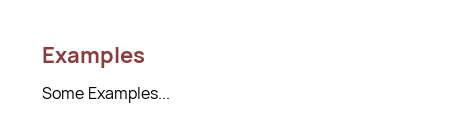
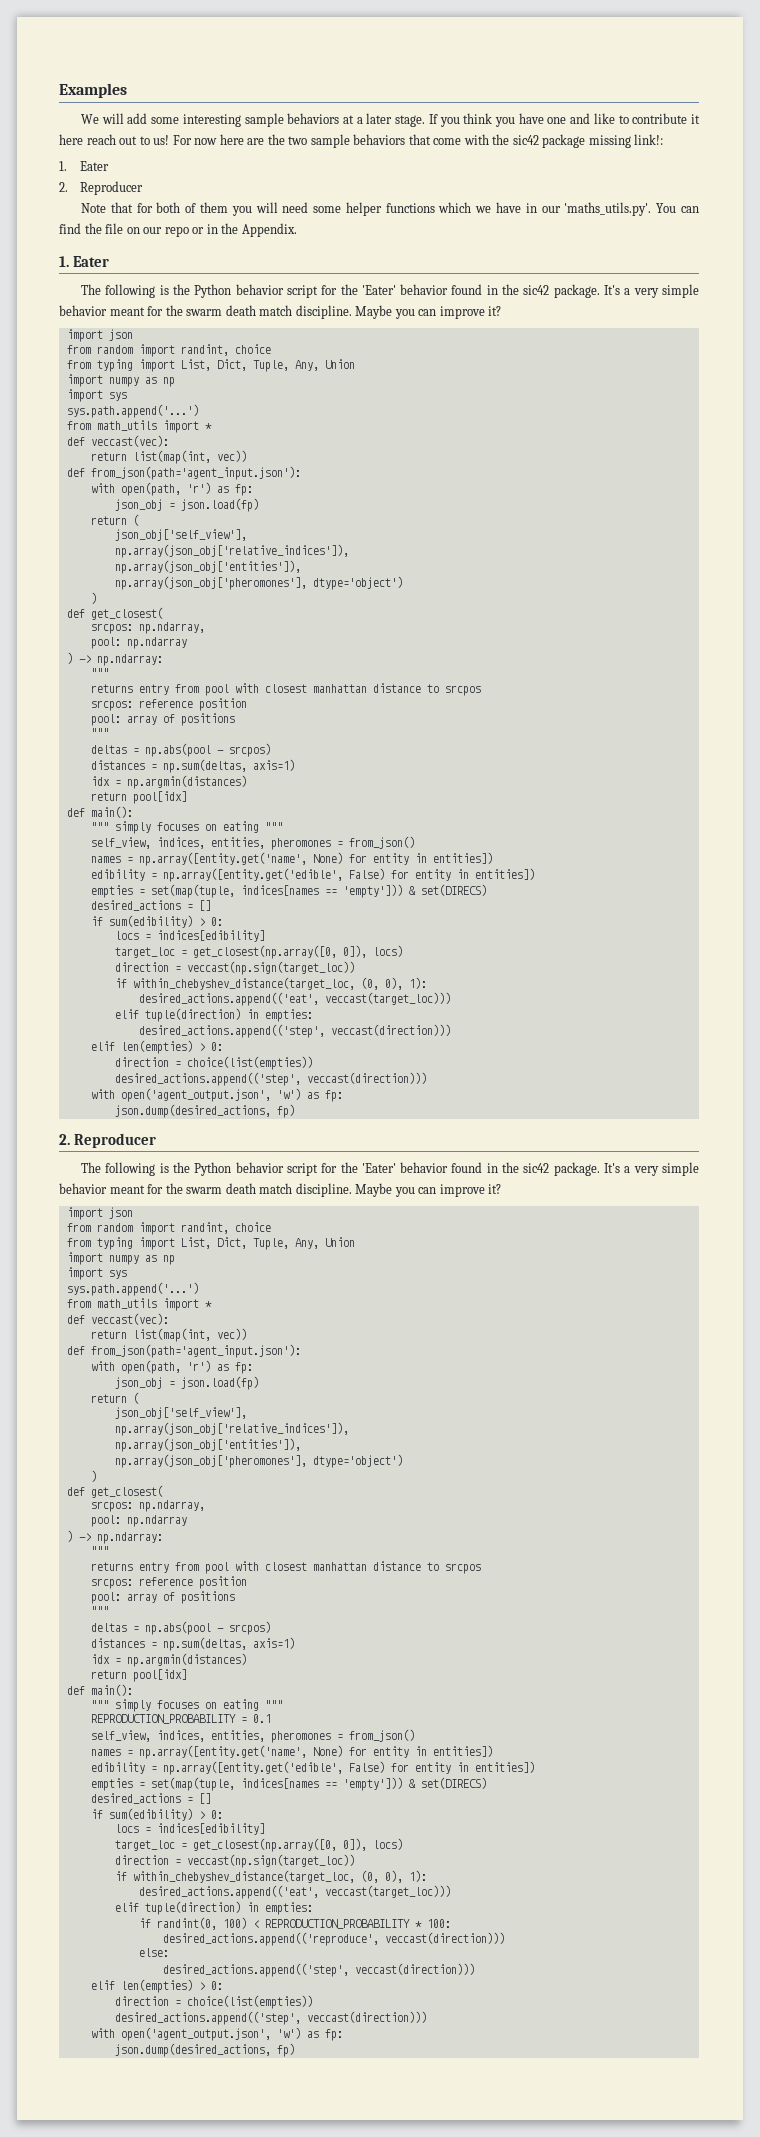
- Some Examples...
+ We will add some interesting sample behaviors at a later stage. If you think you have one and like to contribute it here reach out to us! For now here are the two sample behaviors that come with the sic42 package missing link!:
+ 1. Eater
+ 2. Reproducer
+ Note that for both of them you will need some helper functions which we have in our 'maths_utils.py'. You can find the file on our repo or in the Appendix.
+ 1. Eater
+ The following is the Python behavior script for the 'Eater' behavior found in the sic42 package. It's a very simple behavior meant for the swarm death match discipline. Maybe you can improve it?
+ import json
+ from random import randint, choice
+ from typing import List, Dict, Tuple, Any, Union
+ import numpy as np
+ import sys
+ sys.path.append('...')
+ from math_utils import *
+ def veccast(vec):
+ return list(map(int, vec))
+ def from_json(path='agent_input.json'):
+ with open(path, 'r') as fp:
+ json_obj = json.load(fp)
+ return (
+ json_obj['self_view'],
+ np.array(json_obj['relative_indices']),
+ np.array(json_obj['entities']),
+ np.array(json_obj['pheromones'], dtype='object')
+ )
+ def get_closest(
+ srcpos: np.ndarray,
+ pool: np.ndarray
+ ) -> np.ndarray:
+ """
+ returns entry from pool with closest manhattan distance to srcpos
+ srcpos: reference position
+ pool: array of positions
+ """
+ deltas = np.abs(pool - srcpos)
+ distances = np.sum(deltas, axis=1)
+ idx = np.argmin(distances)
+ return pool[idx]
+ def main():
+ """ simply focuses on eating """
+ self_view, indices, entities, pheromones = from_json()
+ names = np.array([entity.get('name', None) for entity in entities])
+ edibility = np.array([entity.get('edible', False) for entity in entities])
+ empties = set(map(tuple, indices[names == 'empty'])) & set(DIRECS)
+ desired_actions = []
+ if sum(edibility) > 0:
+ locs = indices[edibility]
+ target_loc = get_closest(np.array([0, 0]), locs)
+ direction = veccast(np.sign(target_loc))
+ if within_chebyshev_distance(target_loc, (0, 0), 1):
+ desired_actions.append(('eat', veccast(target_loc)))
+ elif tuple(direction) in empties:
+ desired_actions.append(('step', veccast(direction)))
+ elif len(empties) > 0:
+ direction = choice(list(empties))
+ desired_actions.append(('step', veccast(direction)))
+ with open('agent_output.json', 'w') as fp:
+ json.dump(desired_actions, fp)
+ 2. Reproducer
+ The following is the Python behavior script for the 'Eater' behavior found in the sic42 package. It's a very simple behavior meant for the swarm death match discipline. Maybe you can improve it?
+ import json
+ from random import randint, choice
+ from typing import List, Dict, Tuple, Any, Union
+ import numpy as np
+ import sys
+ sys.path.append('...')
+ from math_utils import *
+ def veccast(vec):
+ return list(map(int, vec))
+ def from_json(path='agent_input.json'):
+ with open(path, 'r') as fp:
+ json_obj = json.load(fp)
+ return (
+ json_obj['self_view'],
+ np.array(json_obj['relative_indices']),
+ np.array(json_obj['entities']),
+ np.array(json_obj['pheromones'], dtype='object')
+ )
+ def get_closest(
+ srcpos: np.ndarray,
+ pool: np.ndarray
+ ) -> np.ndarray:
+ """
+ returns entry from pool with closest manhattan distance to srcpos
+ srcpos: reference position
+ pool: array of positions
+ """
+ deltas = np.abs(pool - srcpos)
+ distances = np.sum(deltas, axis=1)
+ idx = np.argmin(distances)
+ return pool[idx]
+ def main():
+ """ simply focuses on eating """
+ REPRODUCTION_PROBABILITY = 0.1
+ self_view, indices, entities, pheromones = from_json()
+ names = np.array([entity.get('name', None) for entity in entities])
+ edibility = np.array([entity.get('edible', False) for entity in entities])
+ empties = set(map(tuple, indices[names == 'empty'])) & set(DIRECS)
+ desired_actions = []
+ if sum(edibility) > 0:
+ locs = indices[edibility]
+ target_loc = get_closest(np.array([0, 0]), locs)
+ direction = veccast(np.sign(target_loc))
+ if within_chebyshev_distance(target_loc, (0, 0), 1):
+ desired_actions.append(('eat', veccast(target_loc)))
+ elif tuple(direction) in empties:
+ if randint(0, 100) < REPRODUCTION_PROBABILITY * 100:
+ desired_actions.append(('reproduce', veccast(direction)))
+ else:
+ desired_actions.append(('step', veccast(direction)))
+ elif len(empties) > 0:
+ direction = choice(list(empties))
+ desired_actions.append(('step', veccast(direction)))
+ with open('agent_output.json', 'w') as fp:
+ json.dump(desired_actions, fp)

